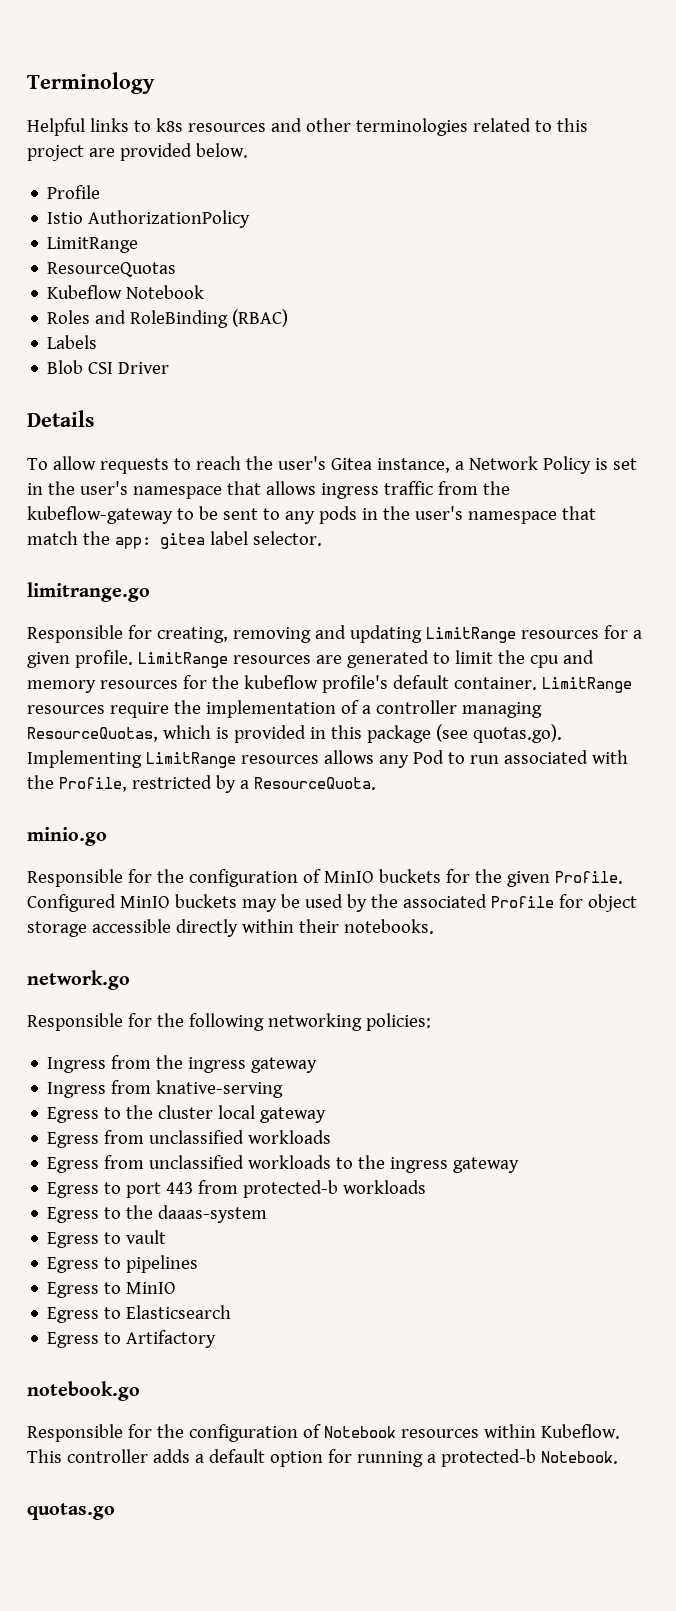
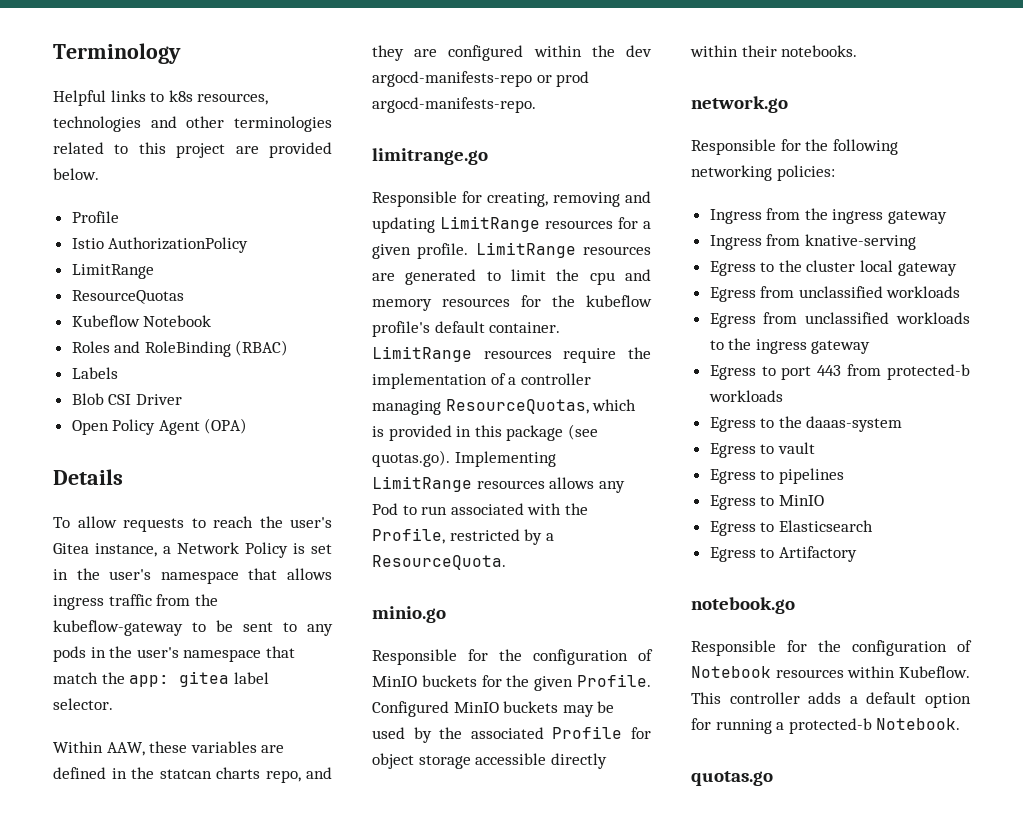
- Helpful links to k8s resources and other terminologies related to this project are provided below.
+ Helpful links to k8s resources, technologies and other terminologies related to this project are provided below.
+ Open Policy Agent (OPA)
+ Within AAW, these variables are defined in the statcan charts repo, and they are configured within the dev argocd-manifests-repo or prod argocd-manifests-repo.

